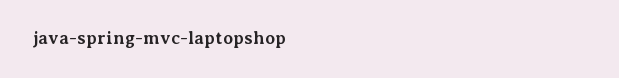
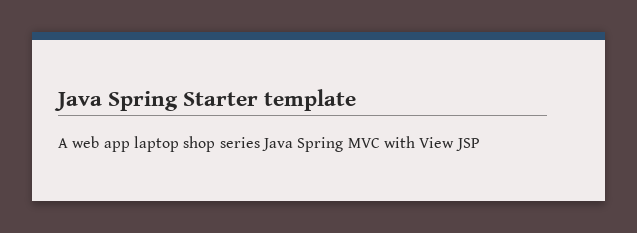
- java-spring-mvc-laptopshop
+ Java Spring Starter template
+ A web app laptop shop series Java Spring MVC with View JSP

